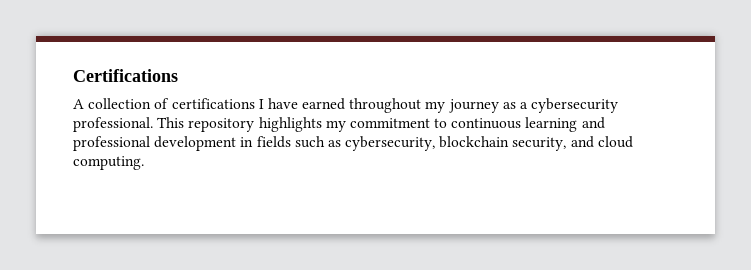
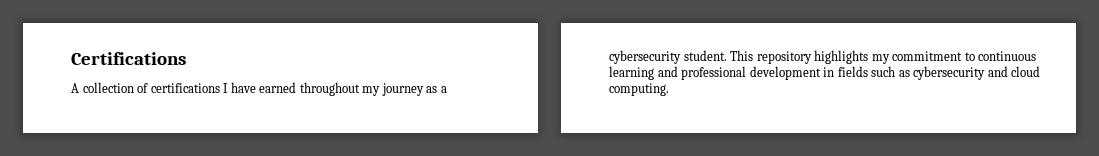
- A collection of certifications I have earned throughout my journey as a cybersecurity professional.
+ A collection of certifications I have earned throughout my journey as a cybersecurity student.
- This repository highlights my commitment to continuous learning and professional development in fields such as cybersecurity, blockchain security, and cloud computing.
+ This repository highlights my commitment to continuous learning and professional development in fields such as cybersecurity and cloud computing.

